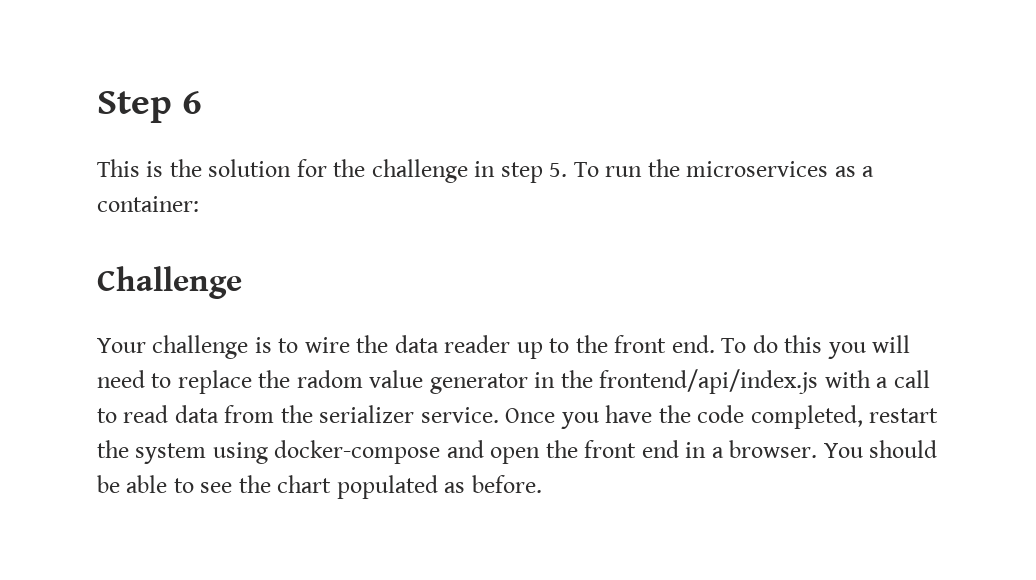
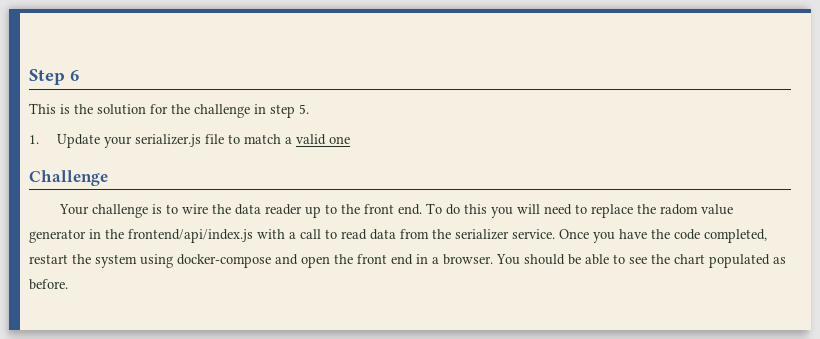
- This is the solution for the challenge in step 5. To run the microservices as a container:
+ This is the solution for the challenge in step 5.
+ 1. Update your serializer.js file to match a valid one

